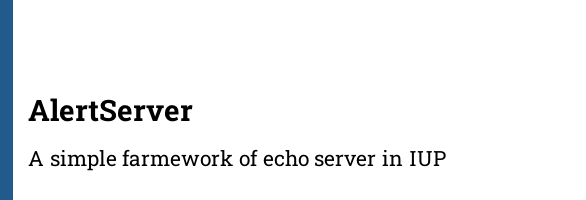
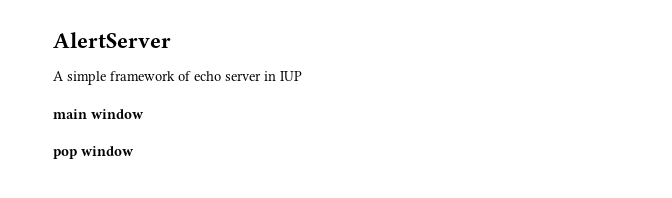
- A simple farmework of echo server in IUP
+ A simple framework of echo server in IUP
+ main window
+ pop window

